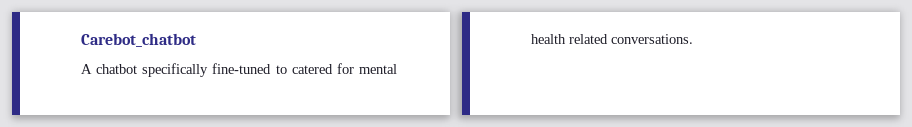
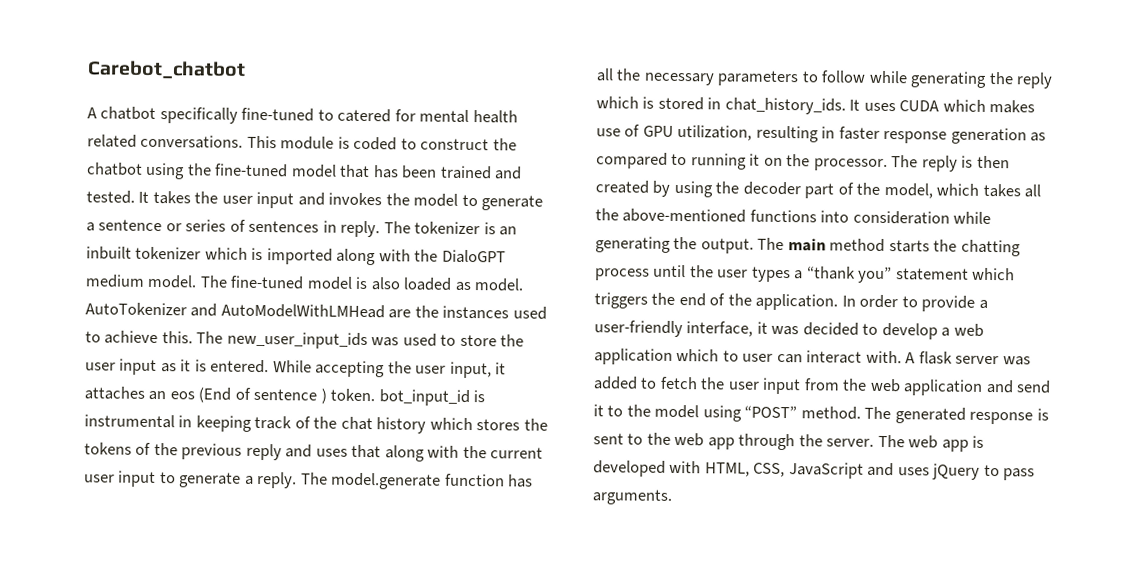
+ This module is coded to construct the chatbot using the fine-tuned model that has been trained and tested. It takes the user input and invokes the model to generate a sentence or series of sentences in reply. The tokenizer is an inbuilt tokenizer which is imported along with the DialoGPT medium model. The fine-tuned model is also loaded as model. AutoTokenizer and AutoModelWithLMHead are the instances used to achieve this. The new_user_input_ids was used to store the user input as it is entered. While accepting the user input, it attaches an eos (End of sentence ) token. bot_input_id is instrumental in keeping track of the chat history which stores the tokens of the previous reply and uses that along with the current user input to generate a reply. The model.generate function has all the necessary parameters to follow while generating the reply which is stored in chat_history_ids. It uses CUDA which makes use of GPU utilization, resulting in faster response generation as compared to running it on the processor. The reply is then created by using the decoder part of the model, which takes all the above-mentioned functions into consideration while generating the output. The main method starts the chatting process until the user types a “thank you” statement which triggers the end of the application. In order to provide a user-friendly interface, it was decided to develop a web application which to user can interact with. A flask server was added to fetch the user input from the web application and send it to the model using “POST” method. The generated response is sent to the web app through the server. The web app is developed with HTML, CSS, JavaScript and uses jQuery to pass arguments.

